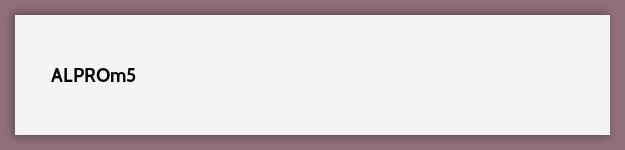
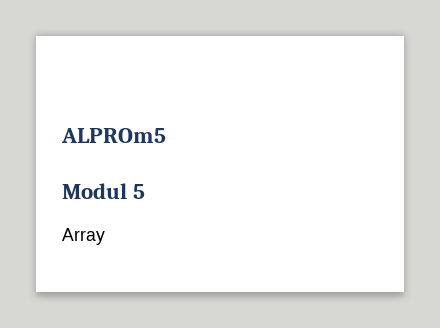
+ Modul 5
+ Array

